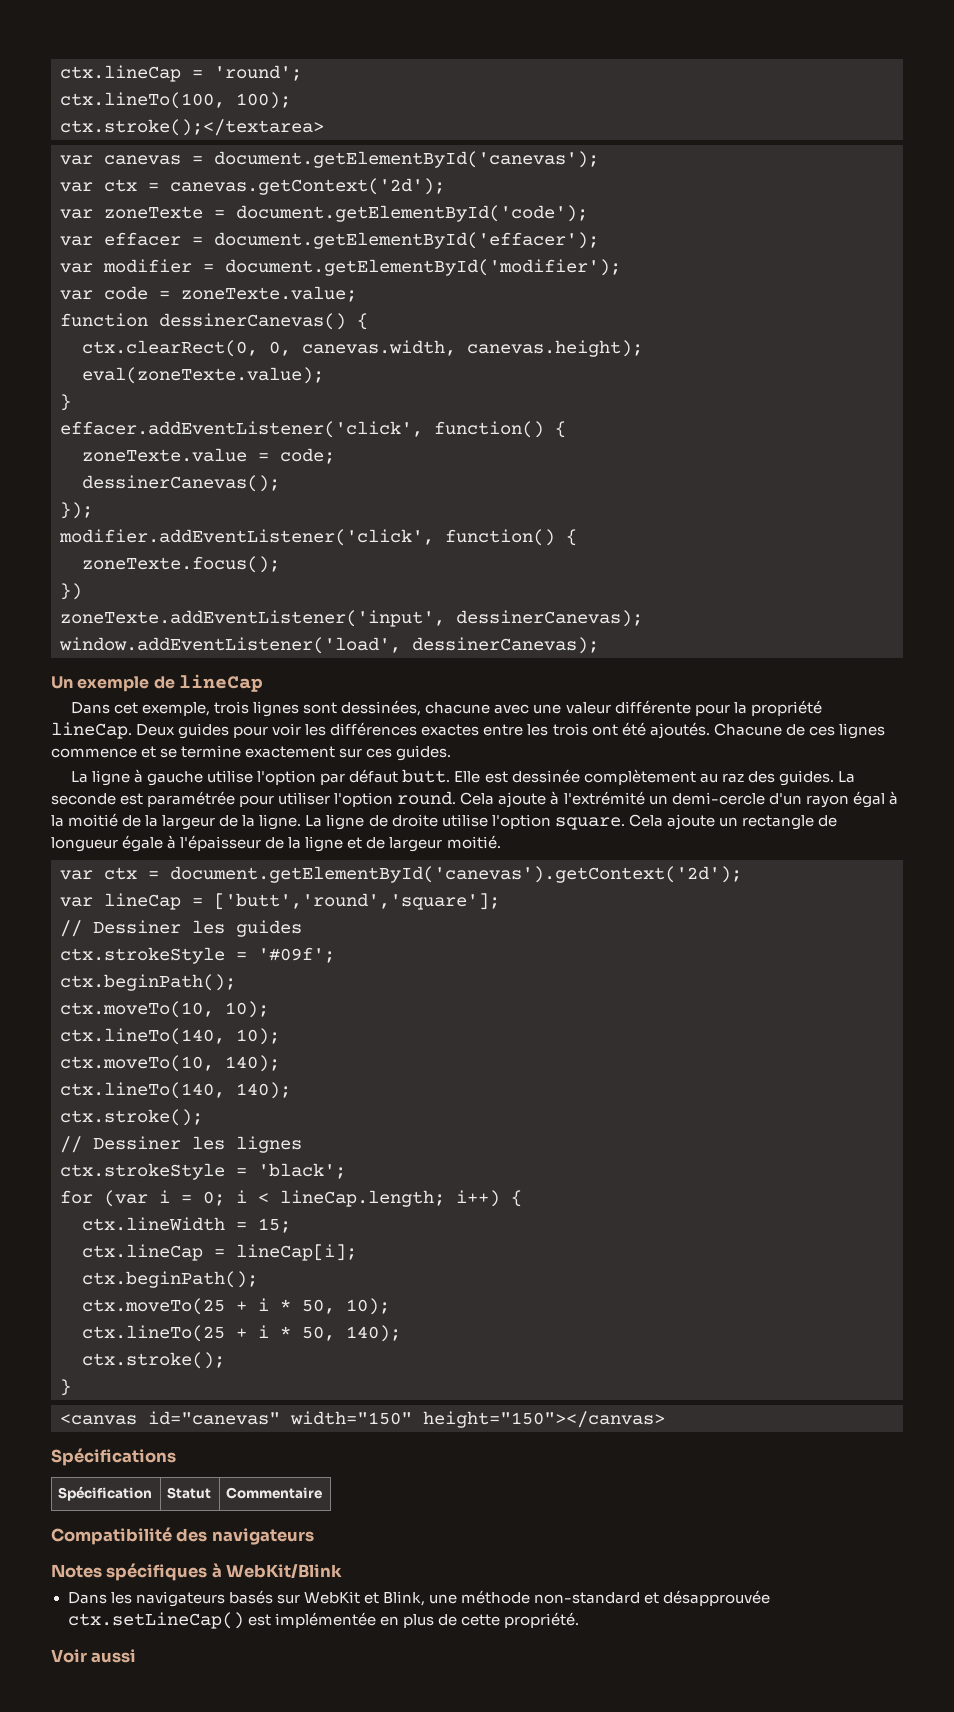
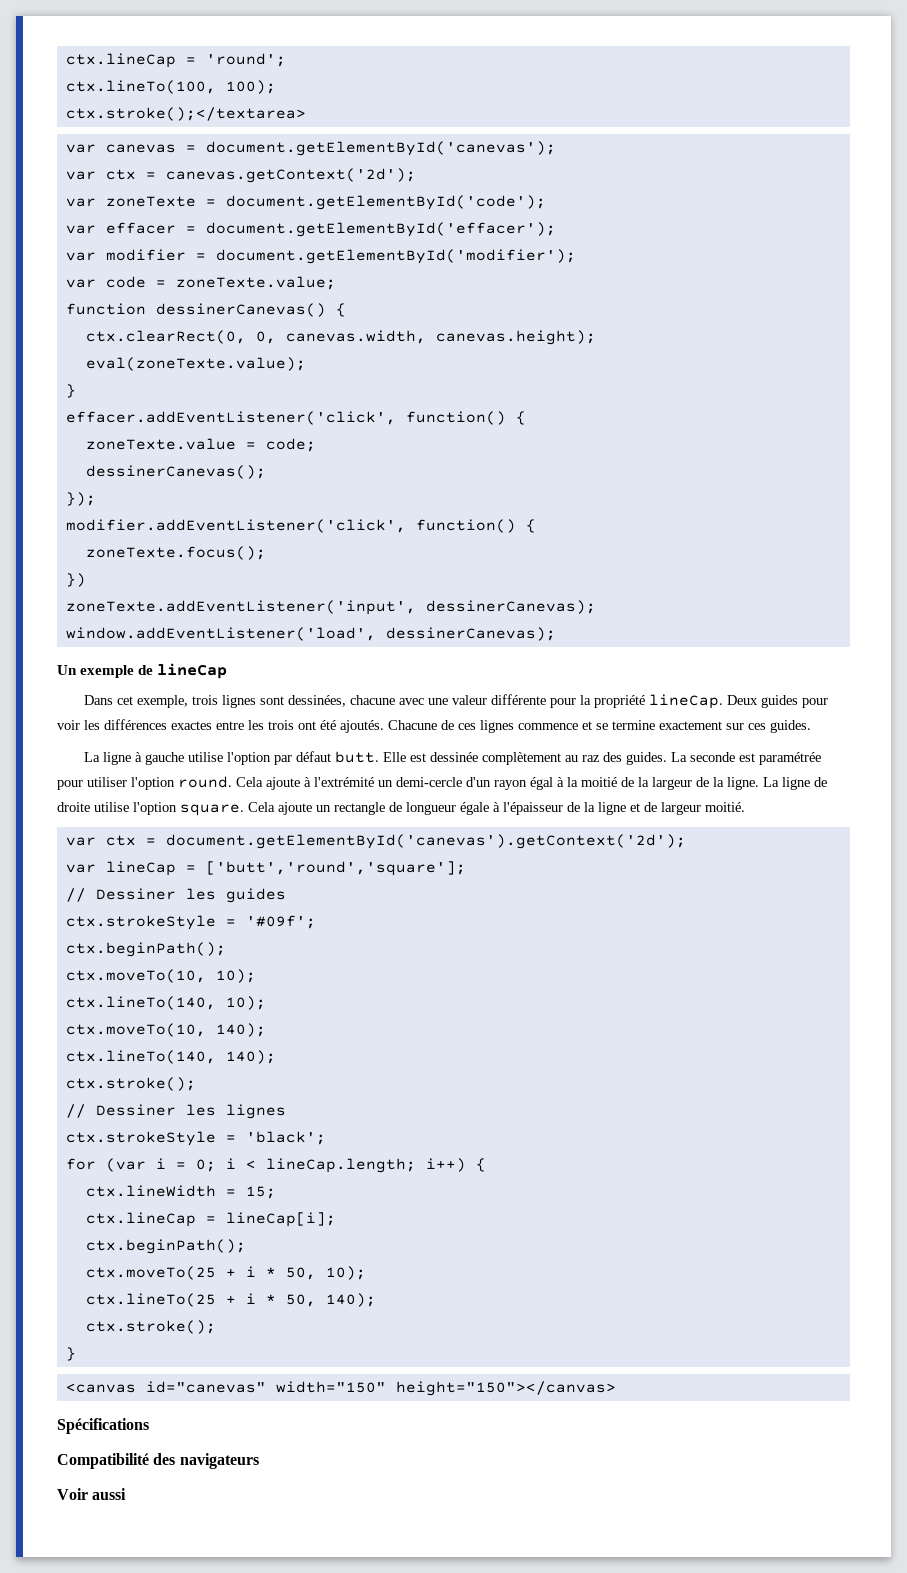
- Spécification | Statut | Commentaire
- Notes spécifiques à WebKit/Blink
- Dans les navigateurs basés sur WebKit et Blink, une méthode non-standard et désapprouvée ctx.setLineCap() est implémentée en plus de cette propriété.

